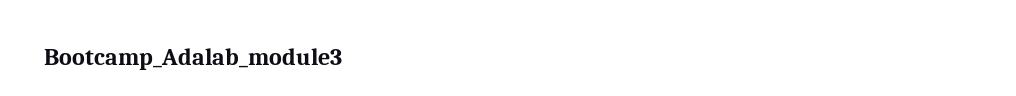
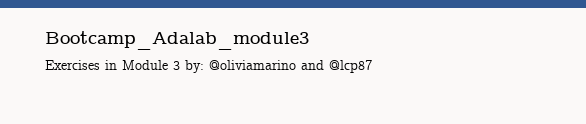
+ Exercises in Module 3 by: @oliviamarino and @lcp87

